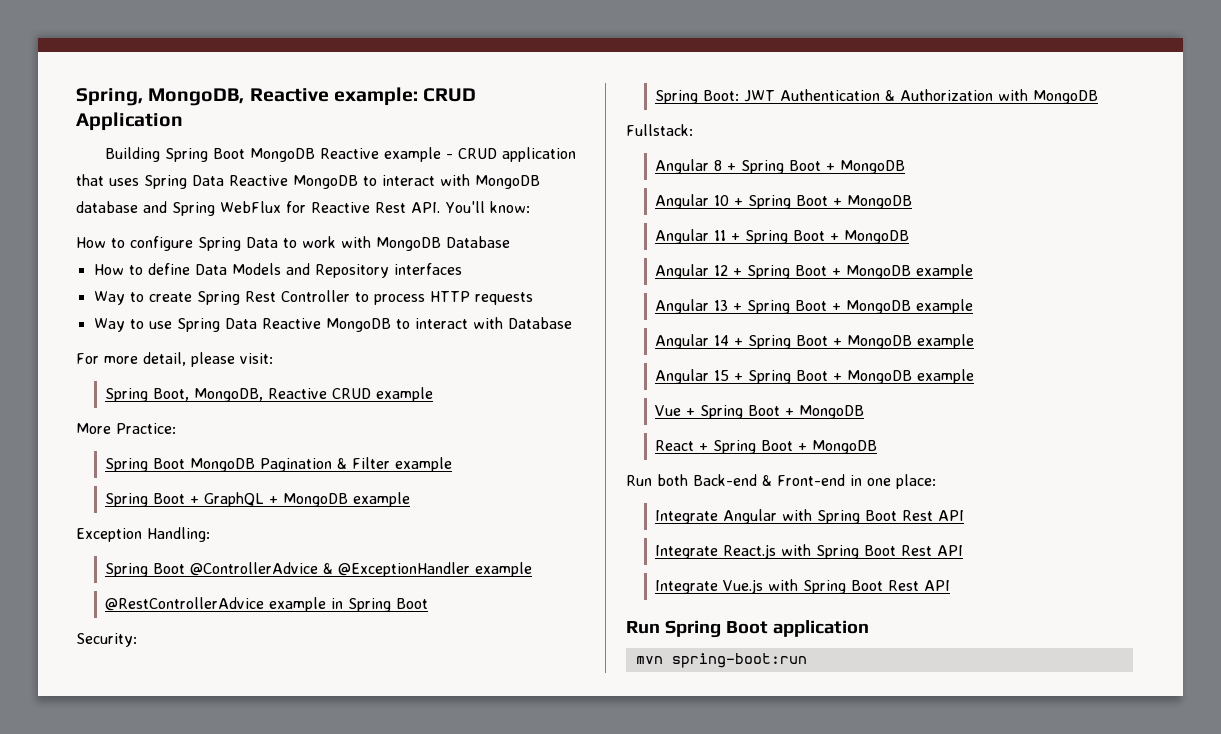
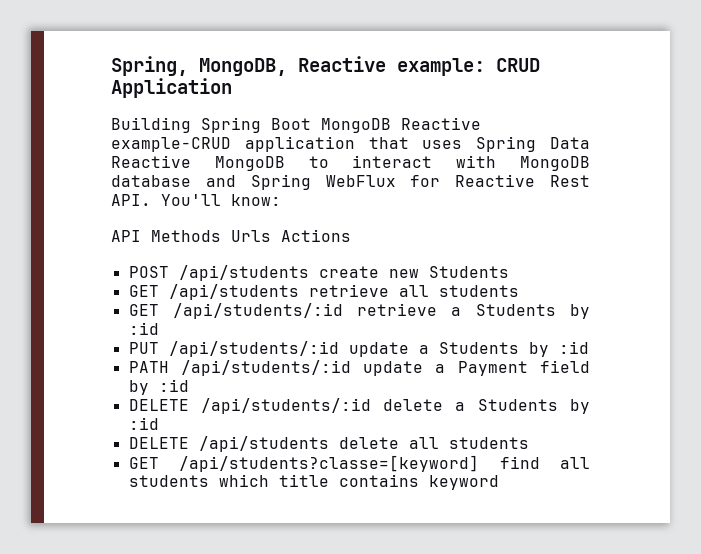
- Building Spring Boot MongoDB Reactive example - CRUD application that uses Spring Data Reactive MongoDB to interact with MongoDB database and Spring WebFlux for Reactive Rest API. You'll know:
+ Building Spring Boot MongoDB Reactive example-CRUD application that uses Spring Data Reactive MongoDB to interact with MongoDB database and Spring WebFlux for Reactive Rest API. You'll know:
- How to configure Spring Data to work with MongoDB Database
- How to define Data Models and Repository interfaces
- Way to create Spring Rest Controller to process HTTP requests
- Way to use Spring Data Reactive MongoDB to interact with Database
- For more detail, please visit:
- Spring Boot, MongoDB, Reactive CRUD example
- More Practice:
- Spring Boot MongoDB Pagination & Filter example
- Spring Boot + GraphQL + MongoDB example
- Exception Handling:
- Spring Boot @ControllerAdvice & @ExceptionHandler example
- @RestControllerAdvice example in Spring Boot
- Security:
- Spring Boot: JWT Authentication & Authorization with MongoDB
- Fullstack:
- Angular 8 + Spring Boot + MongoDB
- Angular 10 + Spring Boot + MongoDB
- Angular 11 + Spring Boot + MongoDB
- Angular 12 + Spring Boot + MongoDB example
- Angular 13 + Spring Boot + MongoDB example
- Angular 14 + Spring Boot + MongoDB example
- Angular 15 + Spring Boot + MongoDB example
- Vue + Spring Boot + MongoDB
- React + Spring Boot + MongoDB
- Run both Back-end & Front-end in one place:
- Integrate Angular with Spring Boot Rest API
- Integrate React.js with Spring Boot Rest API
- Integrate Vue.js with Spring Boot Rest API
- Run Spring Boot application
- mvn spring-boot:run
+ API Methods Urls Actions
+ POST /api/students create new Students
+ GET /api/students retrieve all students
+ GET /api/students/:id retrieve a Students by :id
+ PUT /api/students/:id update a Students by :id
+ PATH /api/students/:id update a Payment field by :id
+ DELETE /api/students/:id delete a Students by :id
+ DELETE /api/students delete all students
+ GET /api/students?classe=[keyword] find all students which title contains keyword

